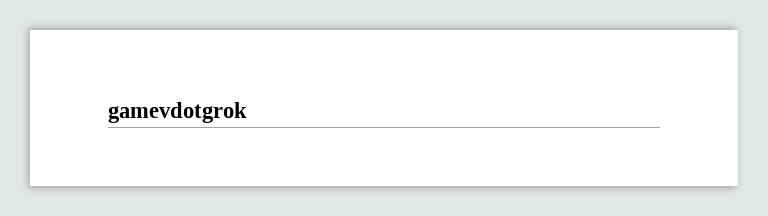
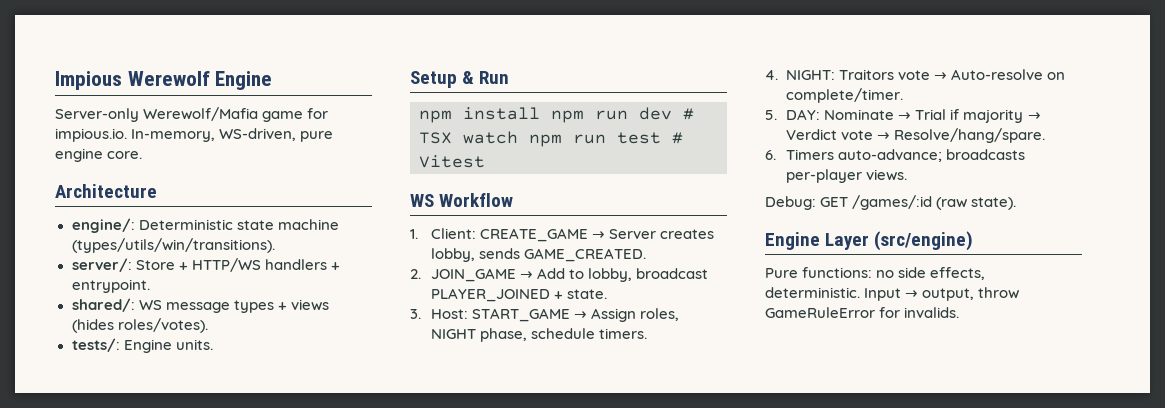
- gamevdotgrok
+ Impious Werewolf Engine
+ Server-only Werewolf/Mafia game for impious.io. In-memory, WS-driven, pure engine core.
+ Architecture
+ engine/: Deterministic state machine (types/utils/win/transitions).
+ server/: Store + HTTP/WS handlers + entrypoint.
+ shared/: WS message types + views (hides roles/votes).
+ tests/: Engine units.
+ Setup & Run
+ npm install npm run dev # TSX watch npm run test # Vitest
+ WS Workflow
+ 1. Client: CREATE_GAME → Server creates lobby, sends GAME_CREATED.
+ 2. JOIN_GAME → Add to lobby, broadcast PLAYER_JOINED + state.
+ 3. Host: START_GAME → Assign roles, NIGHT phase, schedule timers.
+ 4. NIGHT: Traitors vote → Auto-resolve on complete/timer.
+ 5. DAY: Nominate → Trial if majority → Verdict vote → Resolve/hang/spare.
+ 6. Timers auto-advance; broadcasts per-player views.
+ Debug: GET /games/:id (raw state).
+ Engine Layer (src/engine)
+ Pure functions: no side effects, deterministic. Input → output, throw GameRuleError for invalids.

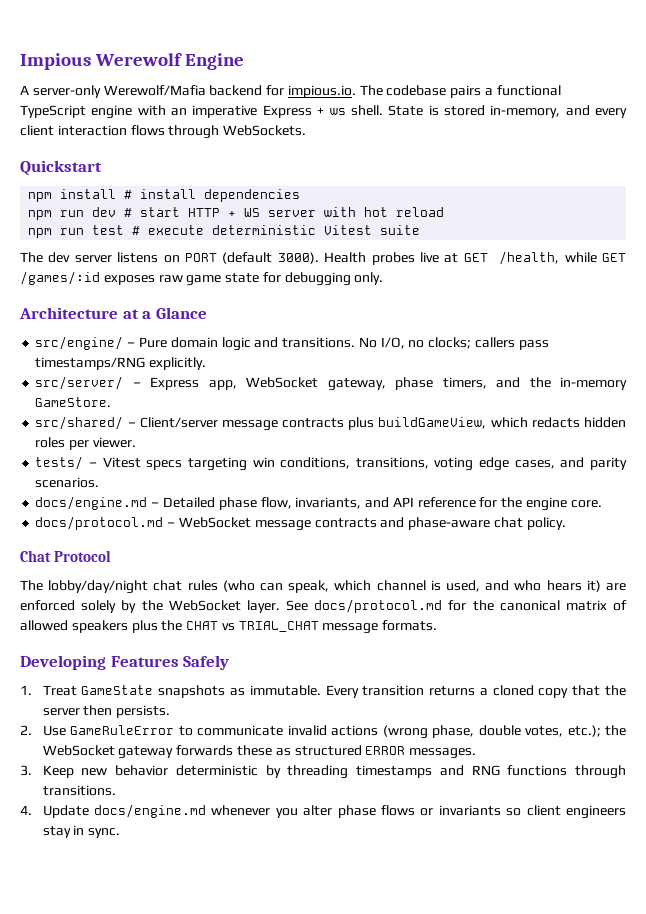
- Server-only Werewolf/Mafia game for impious.io. In-memory, WS-driven, pure engine core.
- Architecture
- engine/: Deterministic state machine (types/utils/win/transitions).
- server/: Store + HTTP/WS handlers + entrypoint.
- shared/: WS message types + views (hides roles/votes).
- tests/: Engine units.
- Setup & Run
+ A server-only Werewolf/Mafia backend for impious.io. The codebase pairs a functional TypeScript engine with an imperative Express + ws shell. State is stored in-memory, and every client interaction flows through WebSockets.
+ Quickstart
- npm install npm run dev # TSX watch npm run test # Vitest
- WS Workflow
- 1. Client: CREATE_GAME → Server creates lobby, sends GAME_CREATED.
- 2. JOIN_GAME → Add to lobby, broadcast PLAYER_JOINED + state.
- 3. Host: START_GAME → Assign roles, NIGHT phase, schedule timers.
- 4. NIGHT: Traitors vote → Auto-resolve on complete/timer.
- 5. DAY: Nominate → Trial if majority → Verdict vote → Resolve/hang/spare.
- 6. Timers auto-advance; broadcasts per-player views.
- Debug: GET /games/:id (raw state).
- Engine Layer (src/engine)
- Pure functions: no side effects, deterministic. Input → output, throw GameRuleError for invalids.
+ npm install # install dependencies
+ npm run dev # start HTTP + WS server with hot reload
+ npm run test # execute deterministic Vitest suite
+ The dev server listens on PORT (default 3000). Health probes live at GET /health, while GET /games/:id exposes raw game state for debugging only.
+ Architecture at a Glance
+ src/engine/ – Pure domain logic and transitions. No I/O, no clocks; callers pass timestamps/RNG explicitly.
+ src/server/ – Express app, WebSocket gateway, phase timers, and the in-memory GameStore.
+ src/shared/ – Client/server message contracts plus buildGameView, which redacts hidden roles per viewer.
+ tests/ – Vitest specs targeting win conditions, transitions, voting edge cases, and parity scenarios.
+ docs/engine.md – Detailed phase flow, invariants, and API reference for the engine core.
+ docs/protocol.md – WebSocket message contracts and phase-aware chat policy.
+ Chat Protocol
+ The lobby/day/night chat rules (who can speak, which channel is used, and who hears it) are enforced solely by the WebSocket layer. See docs/protocol.md for the canonical matrix of allowed speakers plus the CHAT vs TRIAL_CHAT message formats.
+ Developing Features Safely
+ 1. Treat GameState snapshots as immutable. Every transition returns a cloned copy that the server then persists.
+ 2. Use GameRuleError to communicate invalid actions (wrong phase, double votes, etc.); the WebSocket gateway forwards these as structured ERROR messages.
+ 3. Keep new behavior deterministic by threading timestamps and RNG functions through transitions.
+ 4. Update docs/engine.md whenever you alter phase flows or invariants so client engineers stay in sync.

